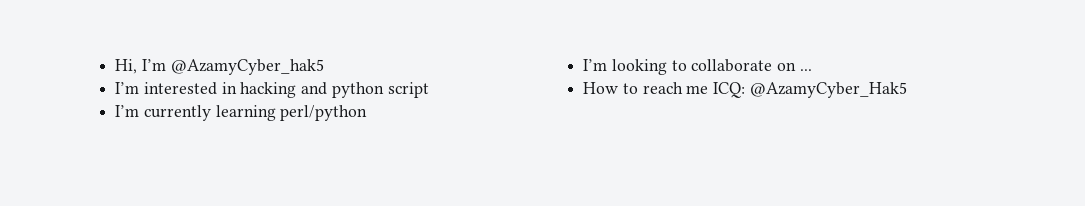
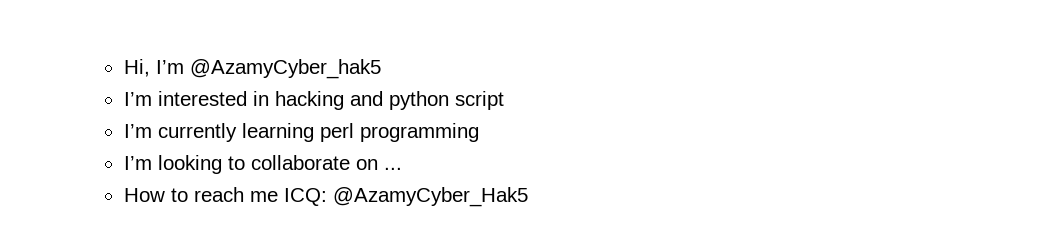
- I’m currently learning perl/python
+ I’m currently learning perl programming

